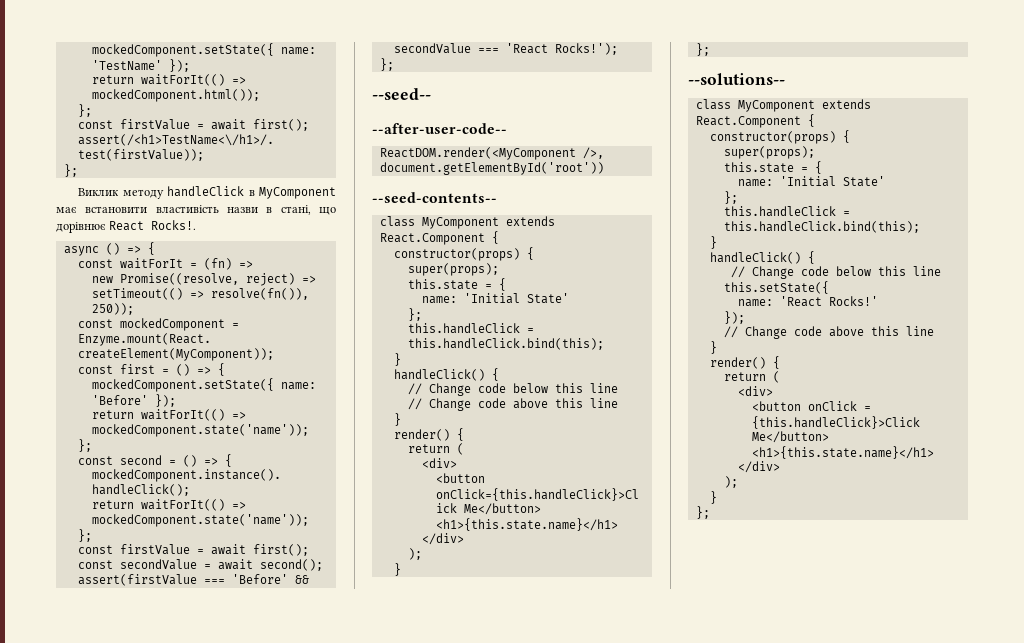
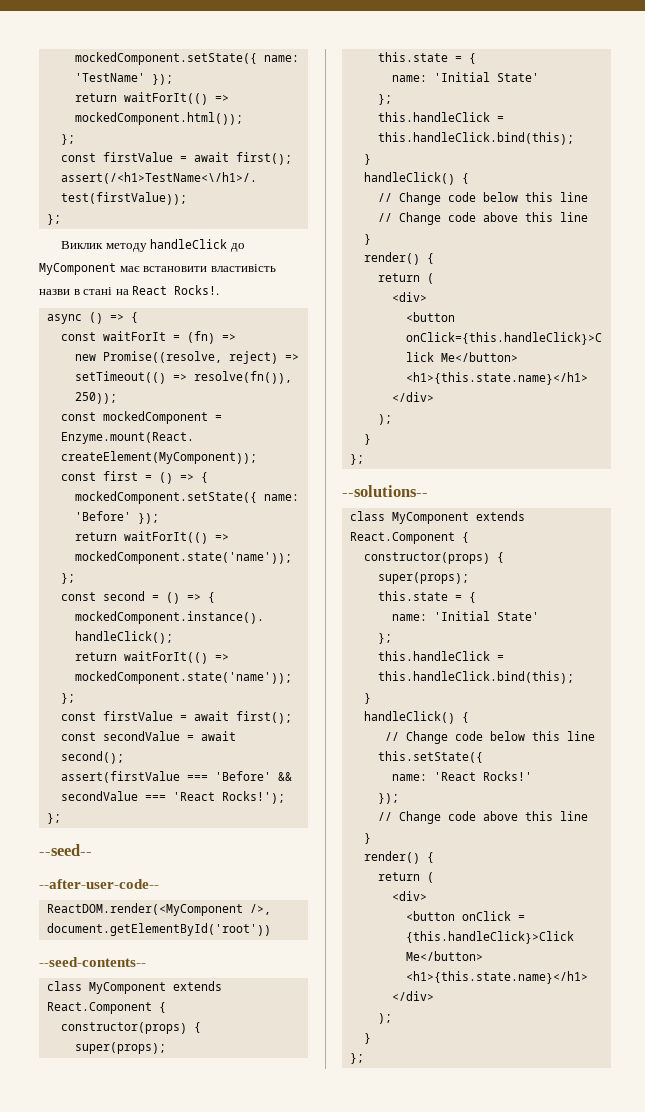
- Виклик методу handleClick в MyComponent має встановити властивість назви в стані, що дорівнює React Rocks!.
+ Виклик методу handleClick до MyComponent має встановити властивість назви в стані на React Rocks!.

